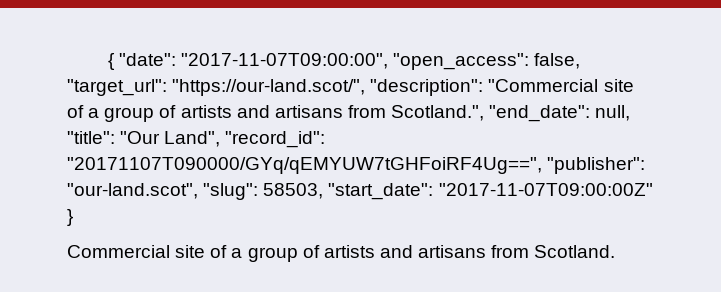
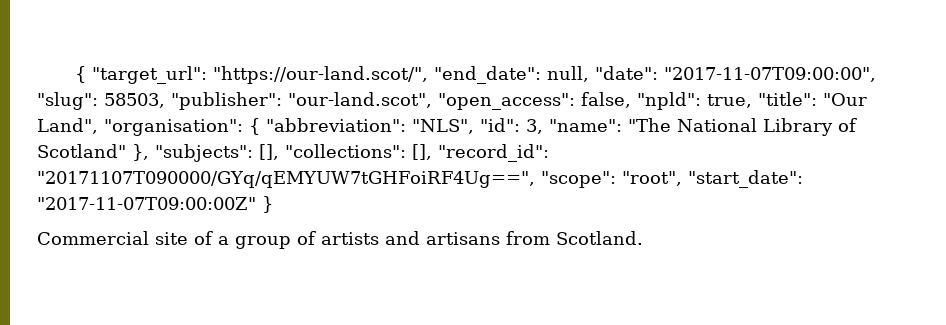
- { "date": "2017-11-07T09:00:00", "open_access": false, "target_url": "https://our-land.scot/", "description": "Commercial site of a group of artists and artisans from Scotland.", "end_date": null, "title": "Our Land", "record_id": "20171107T090000/GYq/qEMYUW7tGHFoiRF4Ug==", "publisher": "our-land.scot", "slug": 58503, "start_date": "2017-11-07T09:00:00Z" }
+ { "target_url": "https://our-land.scot/", "end_date": null, "date": "2017-11-07T09:00:00", "slug": 58503, "publisher": "our-land.scot", "open_access": false, "npld": true, "title": "Our Land", "organisation": { "abbreviation": "NLS", "id": 3, "name": "The National Library of Scotland" }, "subjects": [], "collections": [], "record_id": "20171107T090000/GYq/qEMYUW7tGHFoiRF4Ug==", "scope": "root", "start_date": "2017-11-07T09:00:00Z" }

